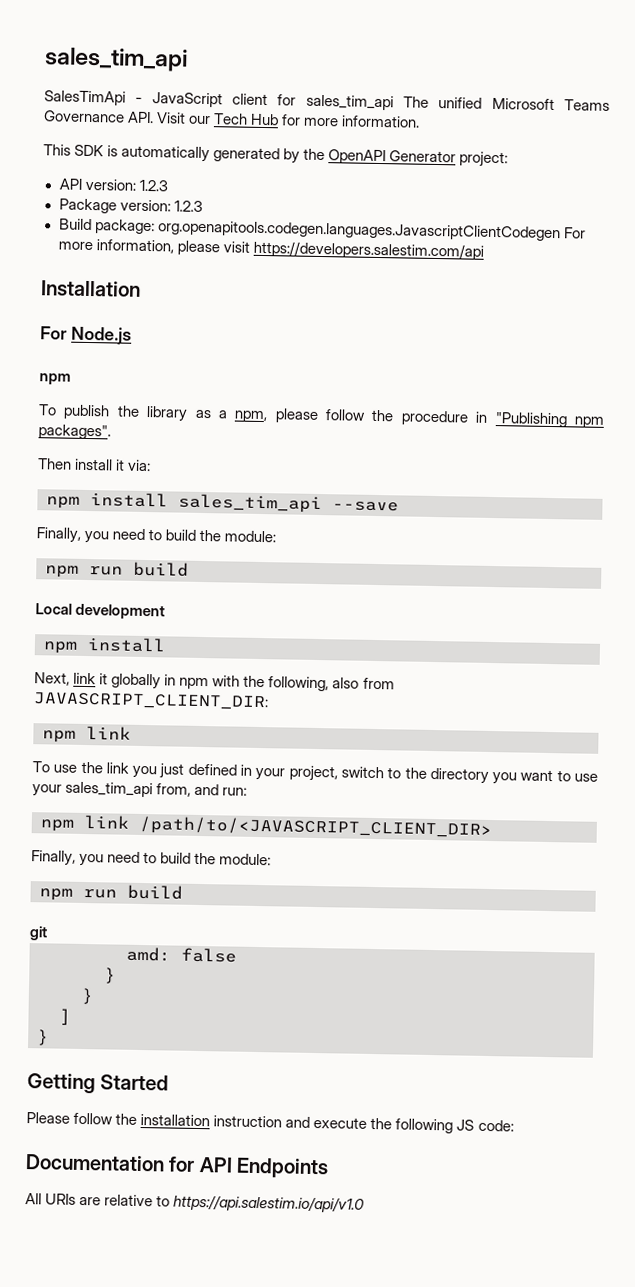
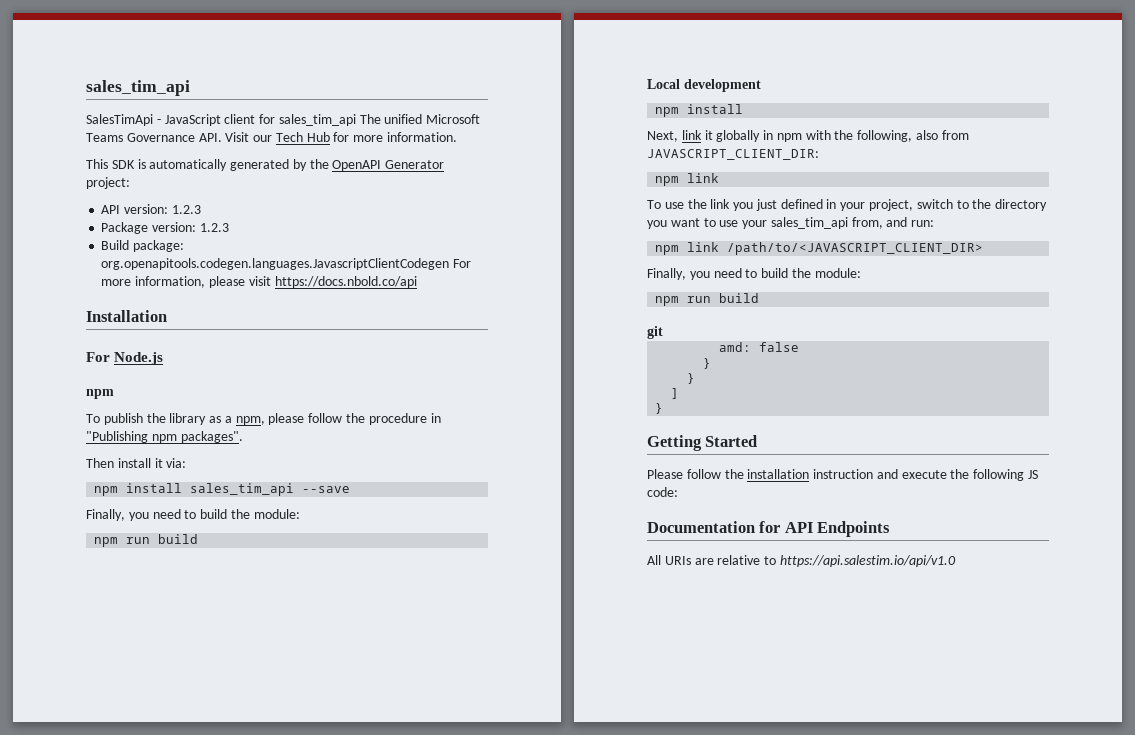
- Build package: org.openapitools.codegen.languages.JavascriptClientCodegen For more information, please visit https://developers.salestim.com/api
+ Build package: org.openapitools.codegen.languages.JavascriptClientCodegen For more information, please visit https://docs.nbold.co/api

